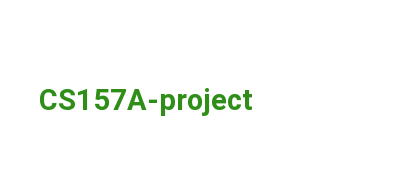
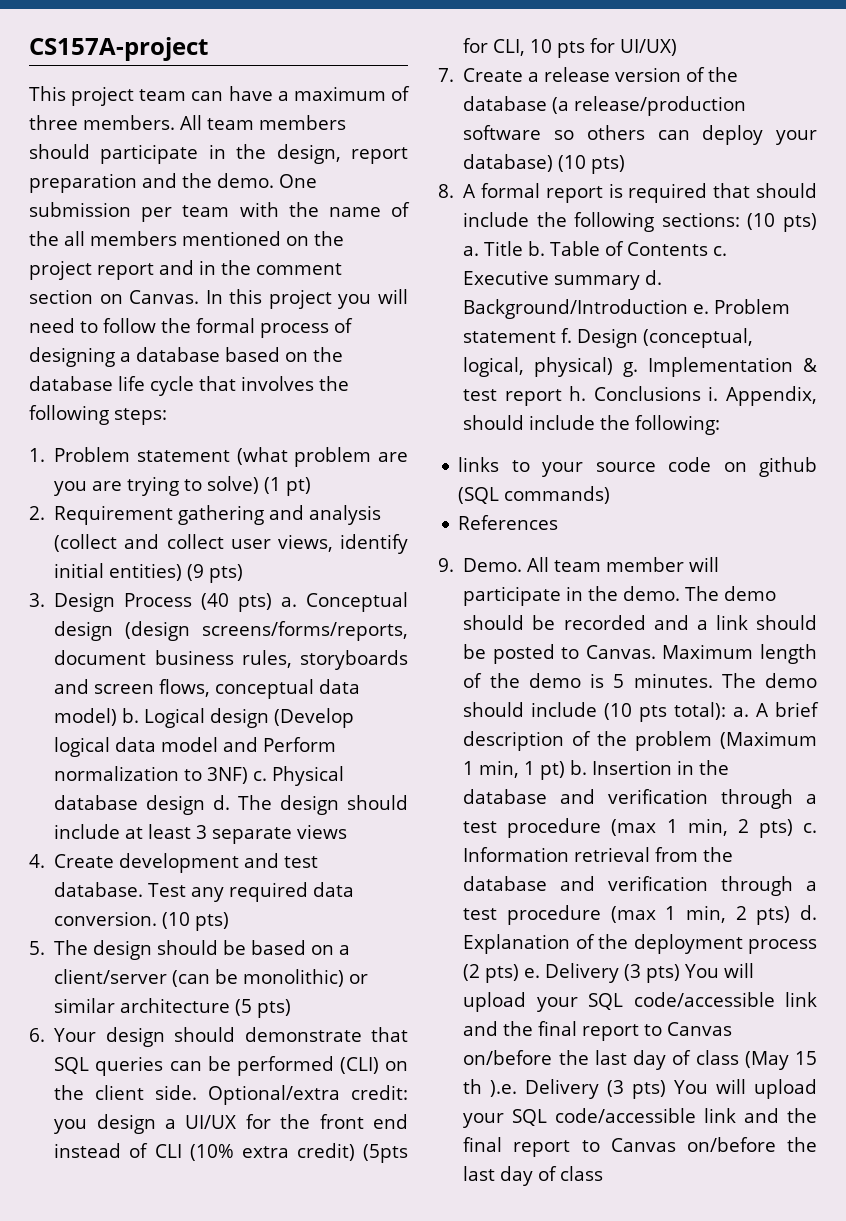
+ This project team can have a maximum of three members. All team members should participate in the design, report preparation and the demo. One submission per team with the name of the all members mentioned on the project report and in the comment section on Canvas. In this project you will need to follow the formal process of designing a database based on the database life cycle that involves the following steps:
+ 1. Problem statement (what problem are you are trying to solve) (1 pt)
+ 2. Requirement gathering and analysis (collect and collect user views, identify initial entities) (9 pts)
+ 3. Design Process (40 pts) a. Conceptual design (design screens/forms/reports, document business rules, storyboards and screen flows, conceptual data model) b. Logical design (Develop logical data model and Perform normalization to 3NF) c. Physical database design d. The design should include at least 3 separate views
+ 4. Create development and test database. Test any required data conversion. (10 pts)
+ 5. The design should be based on a client/server (can be monolithic) or similar architecture (5 pts)
+ 6. Your design should demonstrate that SQL queries can be performed (CLI) on the client side. Optional/extra credit: you design a UI/UX for the front end instead of CLI (10% extra credit) (5pts for CLI, 10 pts for UI/UX)
+ 7. Create a release version of the database (a release/production software so others can deploy your database) (10 pts)
+ 8. A formal report is required that should include the following sections: (10 pts) a. Title b. Table of Contents c. Executive summary d. Background/Introduction e. Problem statement f. Design (conceptual, logical, physical) g. Implementation & test report h. Conclusions i. Appendix, should include the following:
+ links to your source code on github (SQL commands)
+ References
+ 9. Demo. All team member will participate in the demo. The demo should be recorded and a link should be posted to Canvas. Maximum length of the demo is 5 minutes. The demo should include (10 pts total): a. A brief description of the problem (Maximum 1 min, 1 pt) b. Insertion in the database and verification through a test procedure (max 1 min, 2 pts) c. Information retrieval from the database and verification through a test procedure (max 1 min, 2 pts) d. Explanation of the deployment process (2 pts) e. Delivery (3 pts) You will upload your SQL code/accessible link and the final report to Canvas on/before the last day of class (May 15 th ).e. Delivery (3 pts) You will upload your SQL code/accessible link and the final report to Canvas on/before the last day of class

